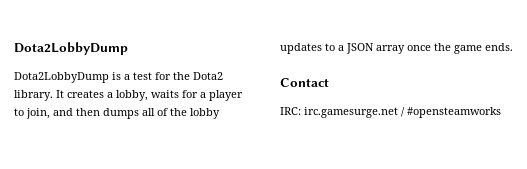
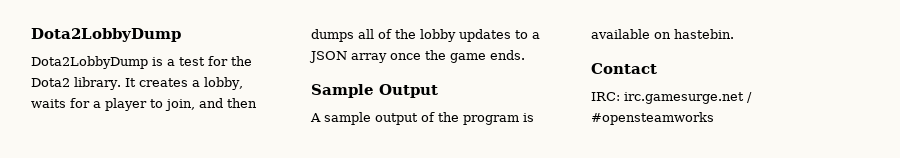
+ Sample Output
+ A sample output of the program is available on hastebin.

